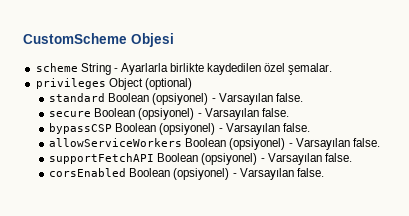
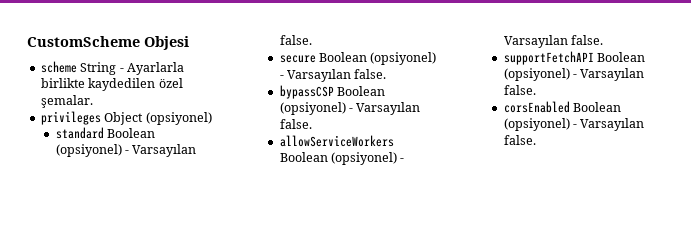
- privileges Object (optional)
+ privileges Object (opsiyonel)

